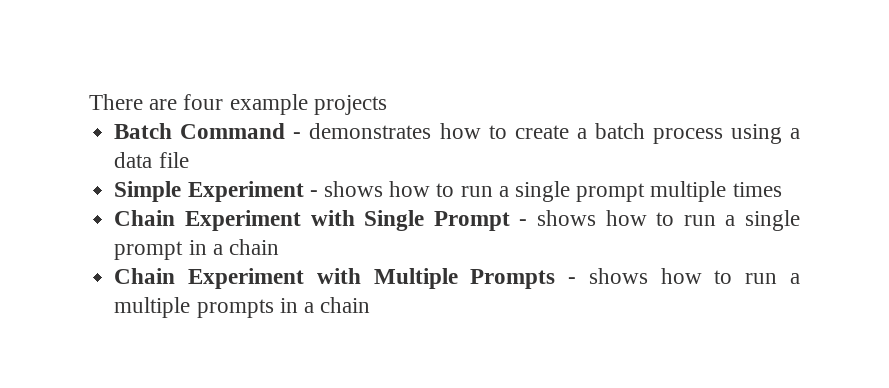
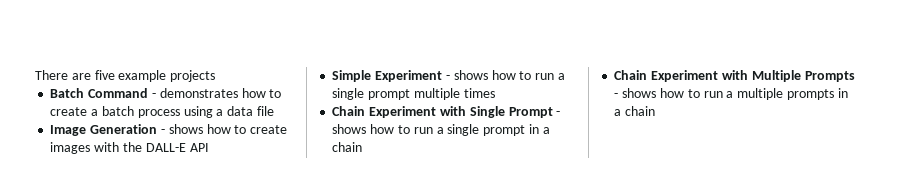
- There are four example projects
+ There are five example projects
+ Image Generation - shows how to create images with the DALL-E API

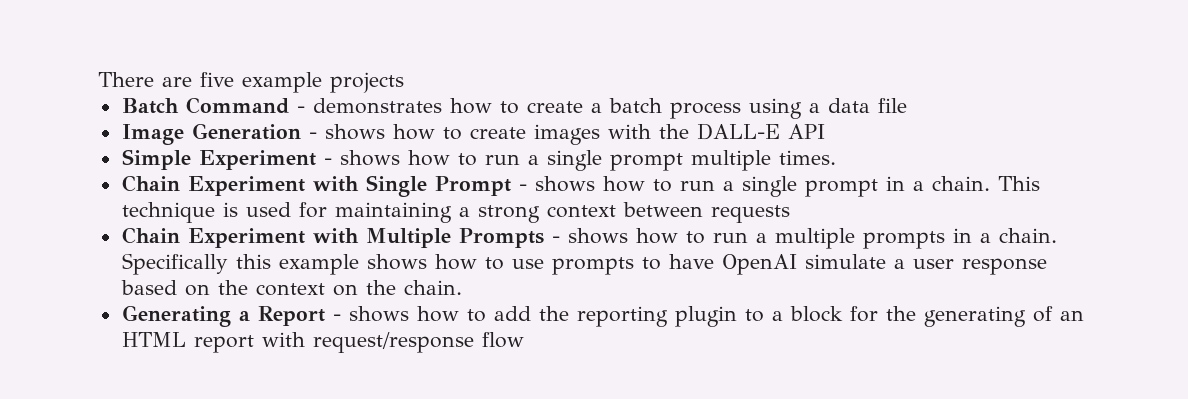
- Simple Experiment - shows how to run a single prompt multiple times
+ Simple Experiment - shows how to run a single prompt multiple times.
- Chain Experiment with Single Prompt - shows how to run a single prompt in a chain
+ Chain Experiment with Single Prompt - shows how to run a single prompt in a chain. This technique is used for maintaining a strong context between requests
- Chain Experiment with Multiple Prompts - shows how to run a multiple prompts in a chain
+ Chain Experiment with Multiple Prompts - shows how to run a multiple prompts in a chain. Specifically this example shows how to use prompts to have OpenAI simulate a user response based on the context on the chain.
+ Generating a Report - shows how to add the reporting plugin to a block for the generating of an HTML report with request/response flow

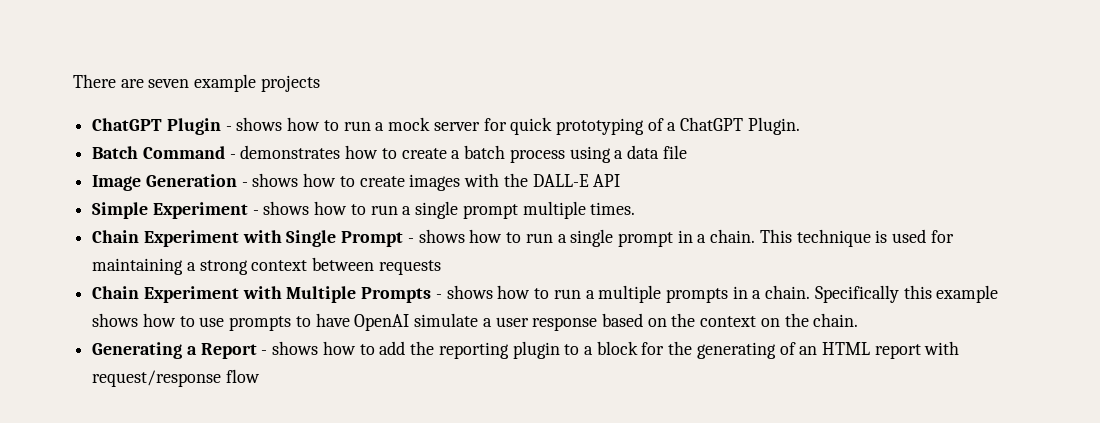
- There are five example projects
+ There are seven example projects
+ ChatGPT Plugin - shows how to run a mock server for quick prototyping of a ChatGPT Plugin.

